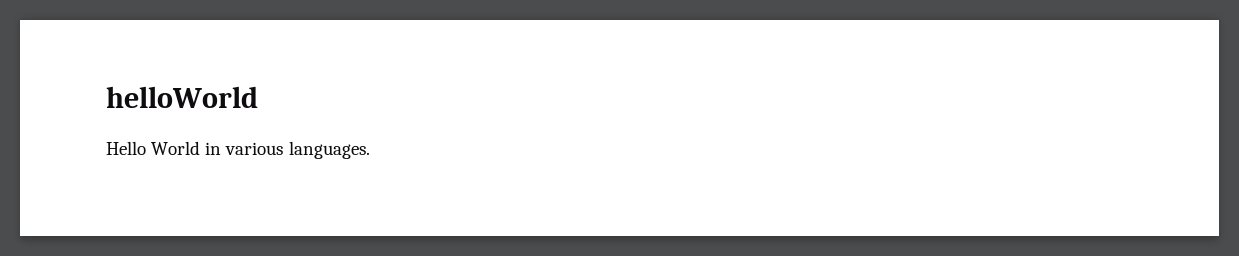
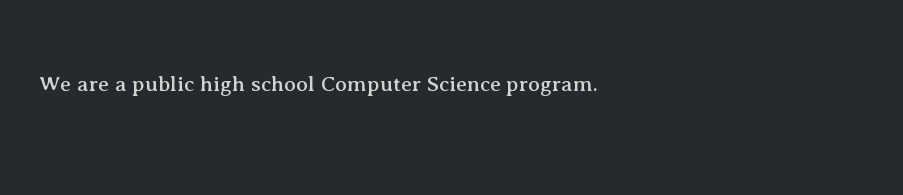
- helloWorld
- Hello World in various languages.
+ We are a public high school Computer Science program.

